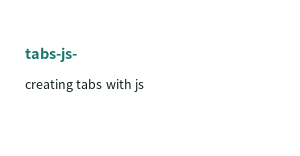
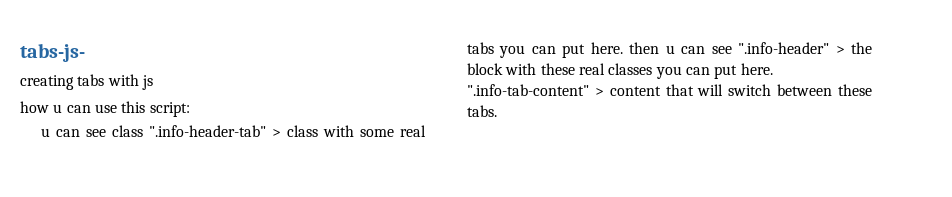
+ how u can use this script:
+ u can see class ".info-header-tab" > class with some real tabs you can put here. then u can see ".info-header" > the block with these real classes you can put here. ".info-tab-content" > content that will switch between these tabs.

